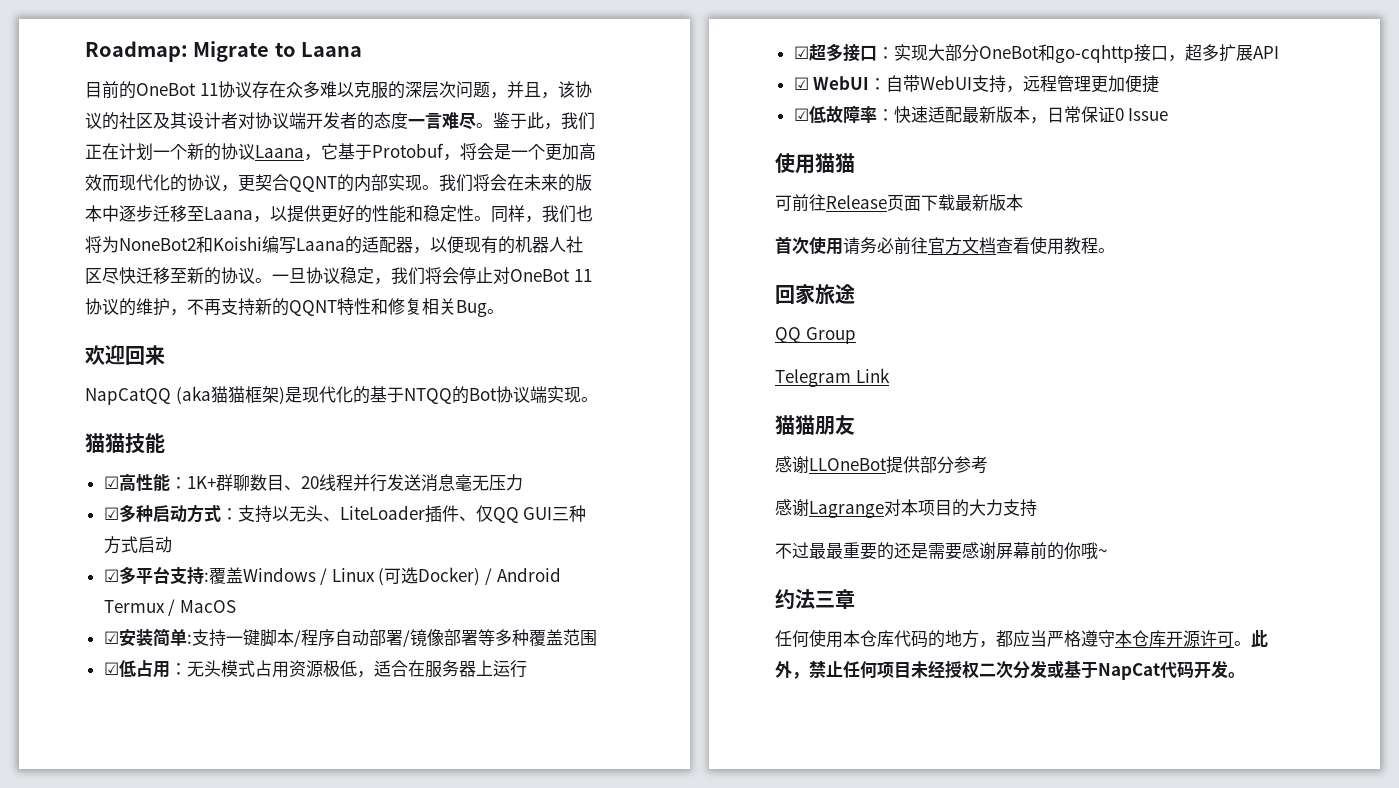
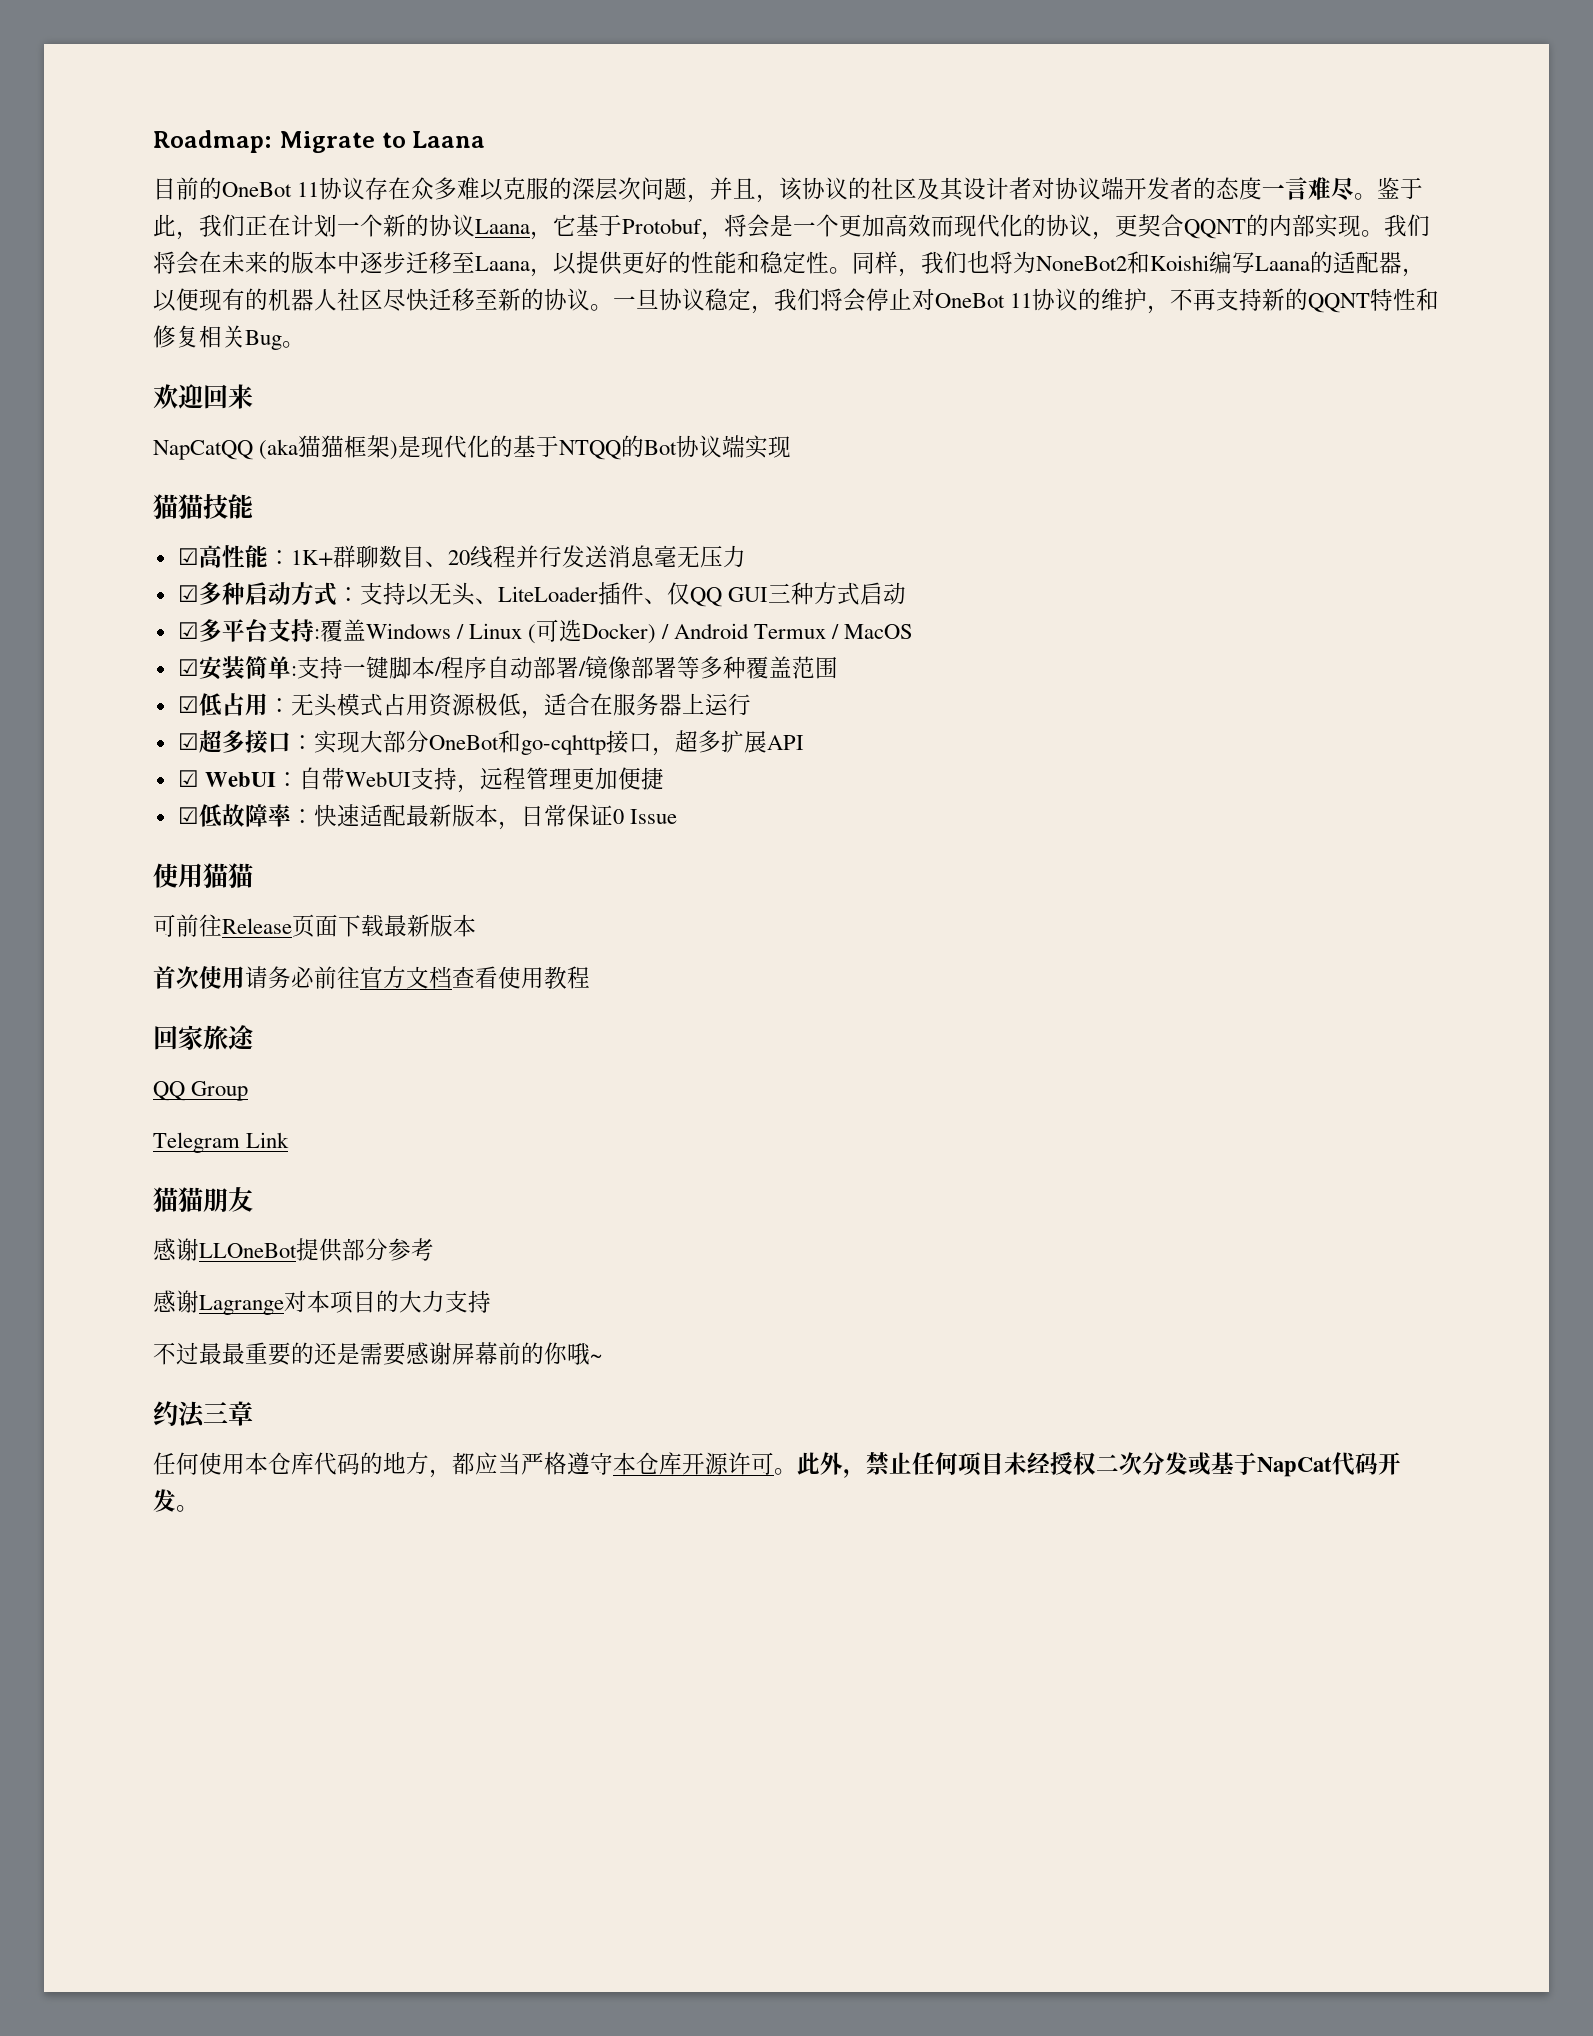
- NapCatQQ (aka猫猫框架)是现代化的基于NTQQ的Bot协议端实现。
+ NapCatQQ (aka猫猫框架)是现代化的基于NTQQ的Bot协议端实现
- 首次使用请务必前往官方文档查看使用教程。
+ 首次使用请务必前往官方文档查看使用教程

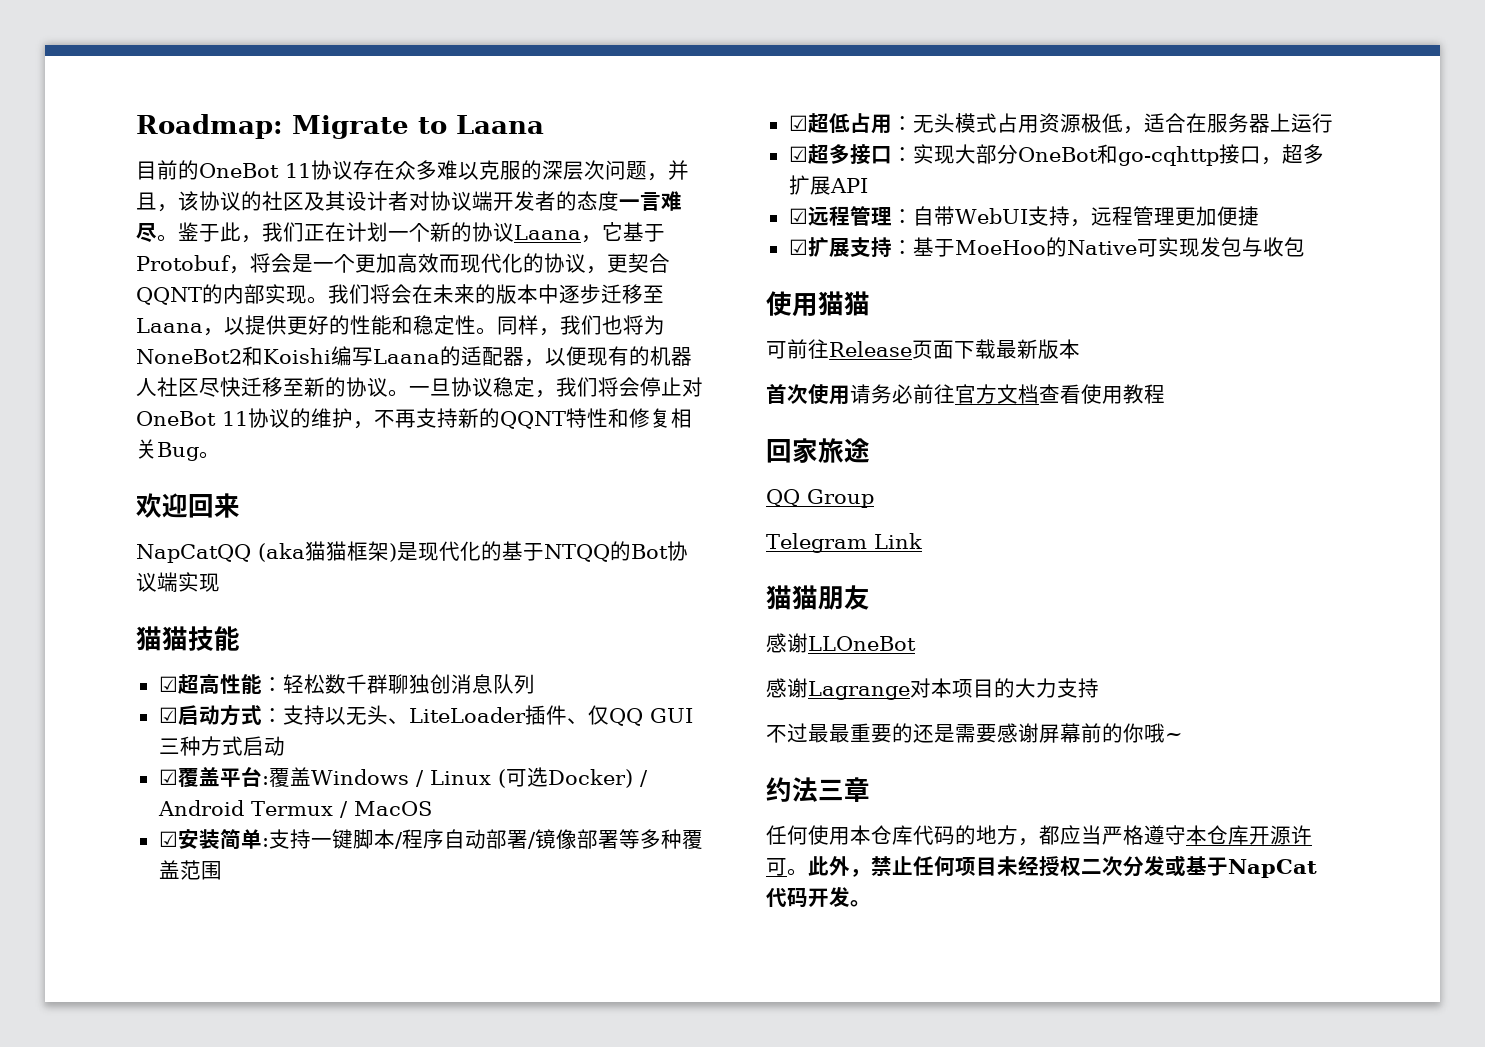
- ☑高性能：1K+群聊数目、20线程并行发送消息毫无压力
- ☑多种启动方式：支持以无头、LiteLoader插件、仅QQ GUI三种方式启动
+ ☑超高性能：轻松数千群聊独创消息队列
+ ☑启动方式：支持以无头、LiteLoader插件、仅QQ GUI三种方式启动
- ☑多平台支持:覆盖Windows / Linux (可选Docker) / Android Termux / MacOS
+ ☑覆盖平台:覆盖Windows / Linux (可选Docker) / Android Termux / MacOS
- ☑低占用：无头模式占用资源极低，适合在服务器上运行
+ ☑超低占用：无头模式占用资源极低，适合在服务器上运行
- ☑ WebUI：自带WebUI支持，远程管理更加便捷
+ ☑远程管理：自带WebUI支持，远程管理更加便捷
- ☑低故障率：快速适配最新版本，日常保证0 Issue
+ ☑扩展支持：基于MoeHoo的Native可实现发包与收包
- 感谢LLOneBot提供部分参考
+ 感谢LLOneBot

